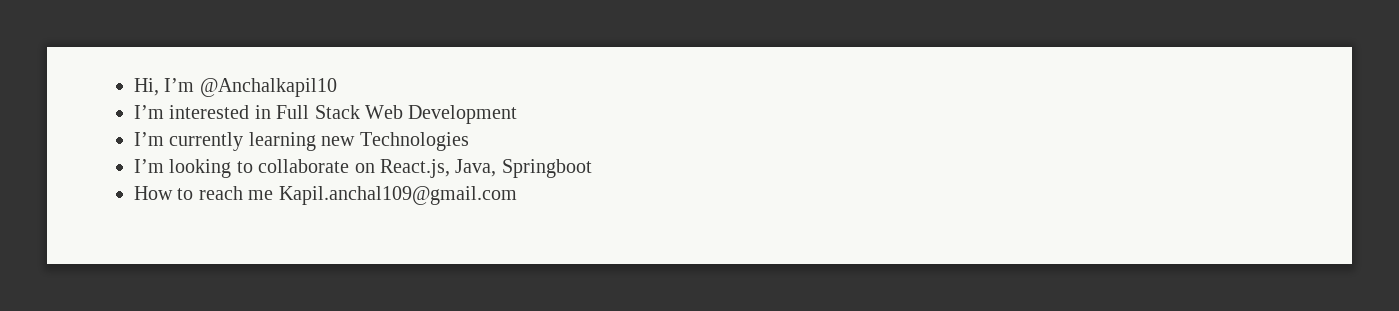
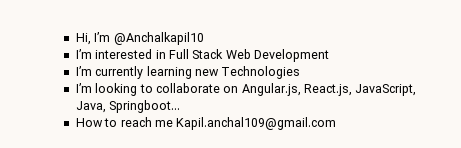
- I’m looking to collaborate on React.js, Java, Springboot
+ I’m looking to collaborate on Angular.js, React.js, JavaScript, Java, Springboot...

